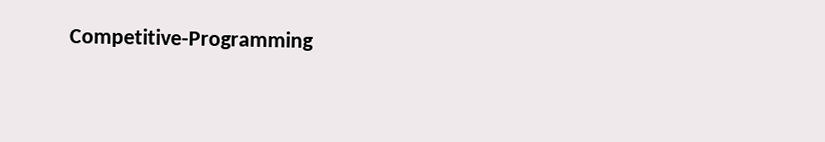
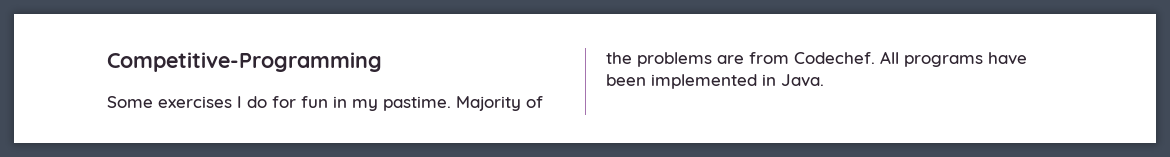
+ Some exercises I do for fun in my pastime. Majority of the problems are from Codechef. All programs have been implemented in Java.

